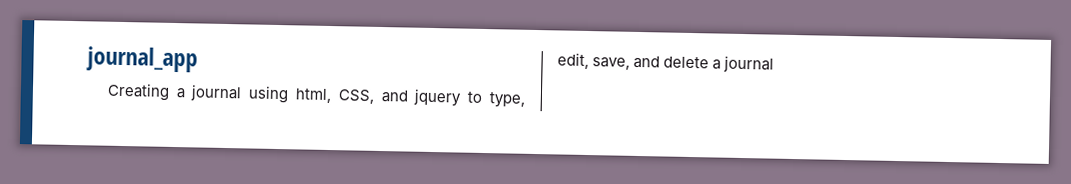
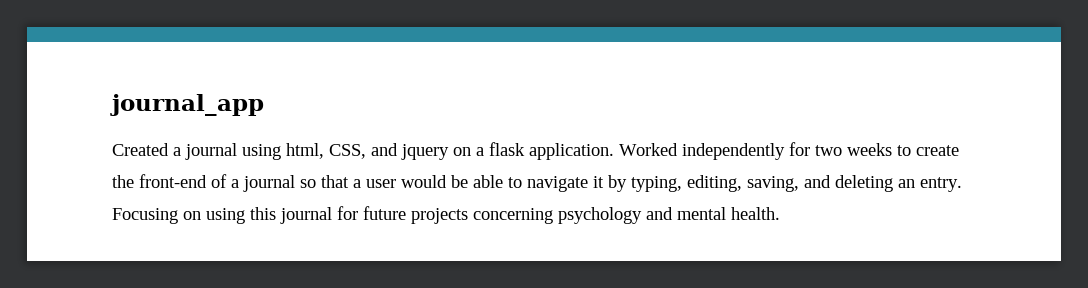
- Creating a journal using html, CSS, and jquery to type, edit, save, and delete a journal
+ Created a journal using html, CSS, and jquery on a flask application. Worked independently for two weeks to create the front-end of a journal so that a user would be able to navigate it by typing, editing, saving, and deleting an entry. Focusing on using this journal for future projects concerning psychology and mental health.

